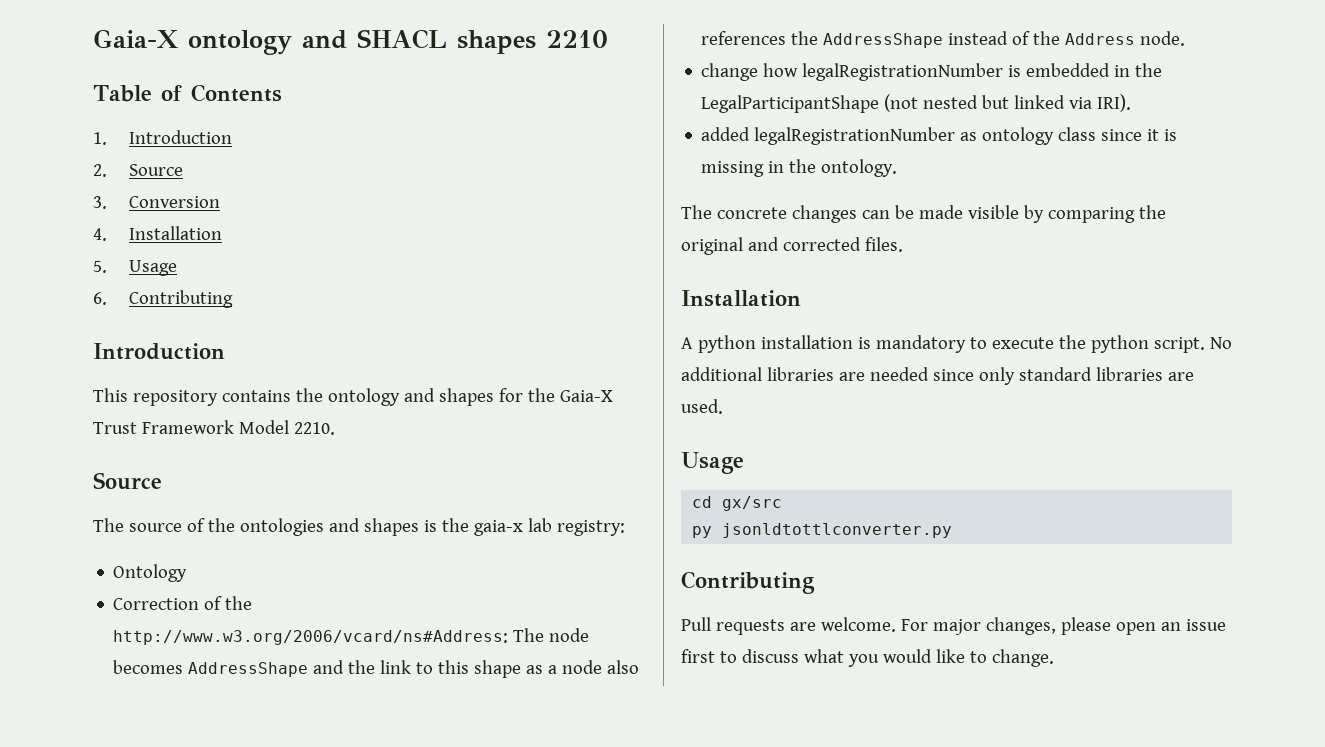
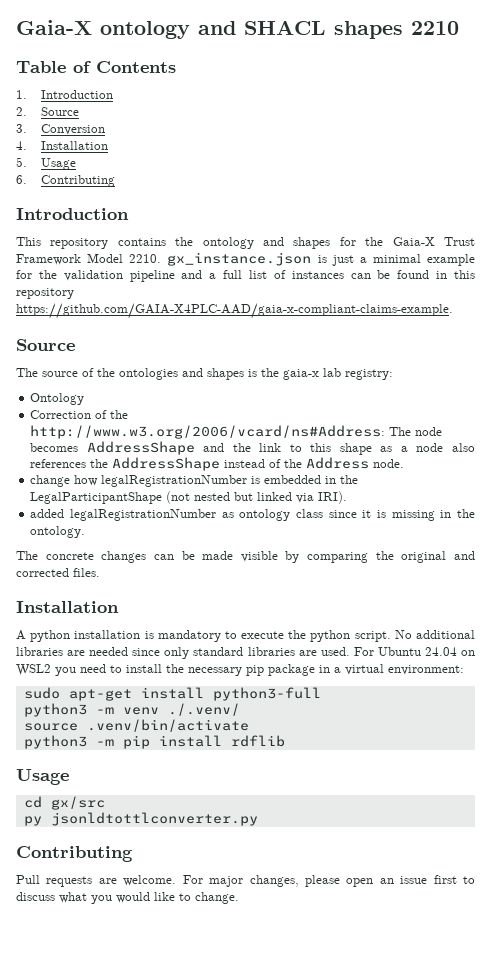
- This repository contains the ontology and shapes for the Gaia-X Trust Framework Model 2210.
+ This repository contains the ontology and shapes for the Gaia-X Trust Framework Model 2210. gx_instance.json is just a minimal example for the validation pipeline and a full list of instances can be found in this repository https://github.com/GAIA-X4PLC-AAD/gaia-x-compliant-claims-example.
+ For Ubuntu 24.04 on WSL2 you need to install the necessary pip package in a virtual environment:
+ sudo apt-get install python3-full
+ python3 -m venv ./.venv/
+ source .venv/bin/activate
+ python3 -m pip install rdflib

